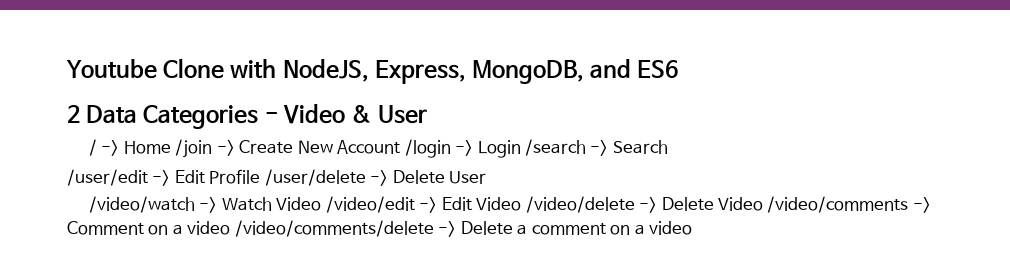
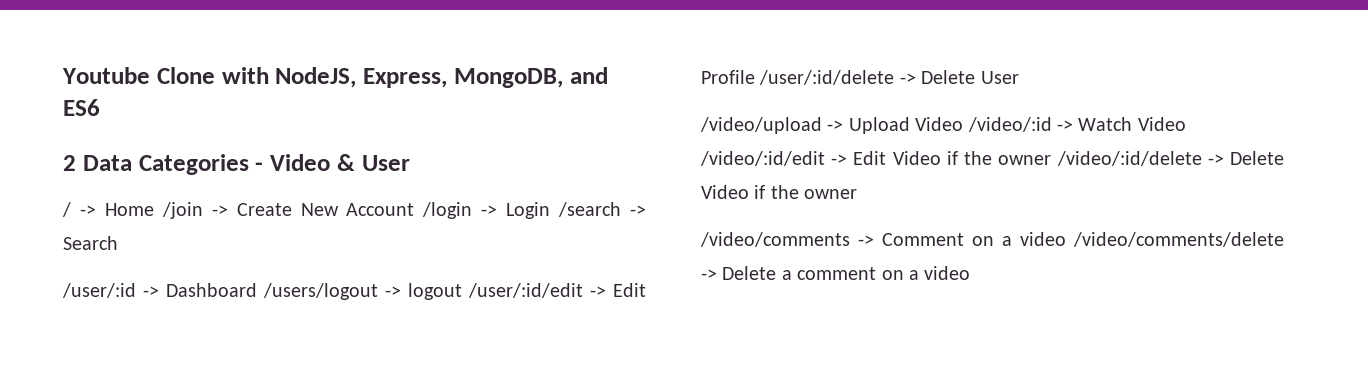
- /user/edit -> Edit Profile /user/delete -> Delete User
+ /user/:id -> Dashboard /users/logout -> logout /user/:id/edit -> Edit Profile /user/:id/delete -> Delete User
- /video/watch -> Watch Video /video/edit -> Edit Video /video/delete -> Delete Video /video/comments -> Comment on a video /video/comments/delete -> Delete a comment on a video
+ /video/upload -> Upload Video /video/:id -> Watch Video /video/:id/edit -> Edit Video if the owner /video/:id/delete -> Delete Video if the owner
+ /video/comments -> Comment on a video /video/comments/delete -> Delete a comment on a video

